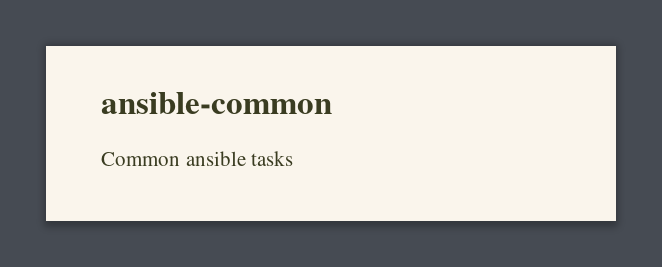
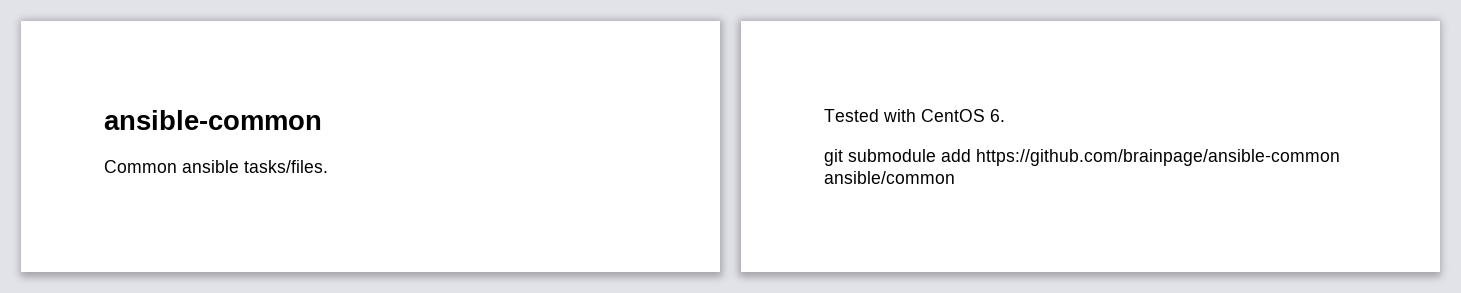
- Common ansible tasks
+ Common ansible tasks/files.
+ Tested with CentOS 6.
+ git submodule add https://github.com/brainpage/ansible-common ansible/common

